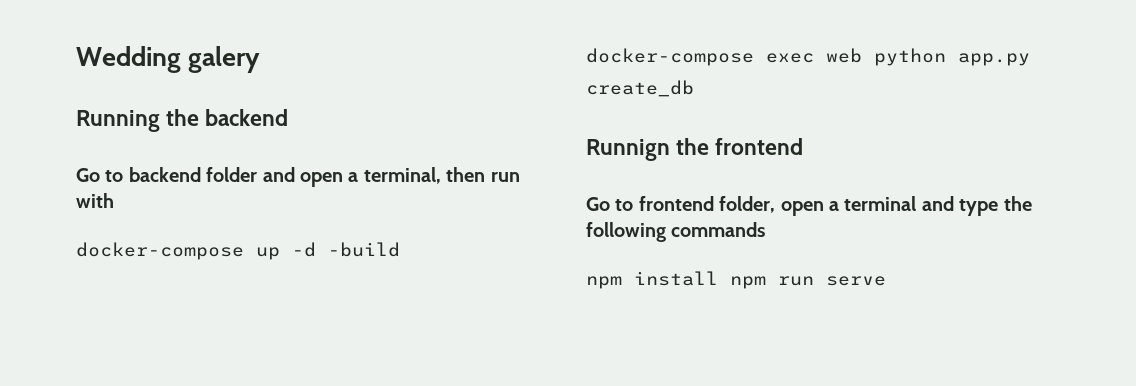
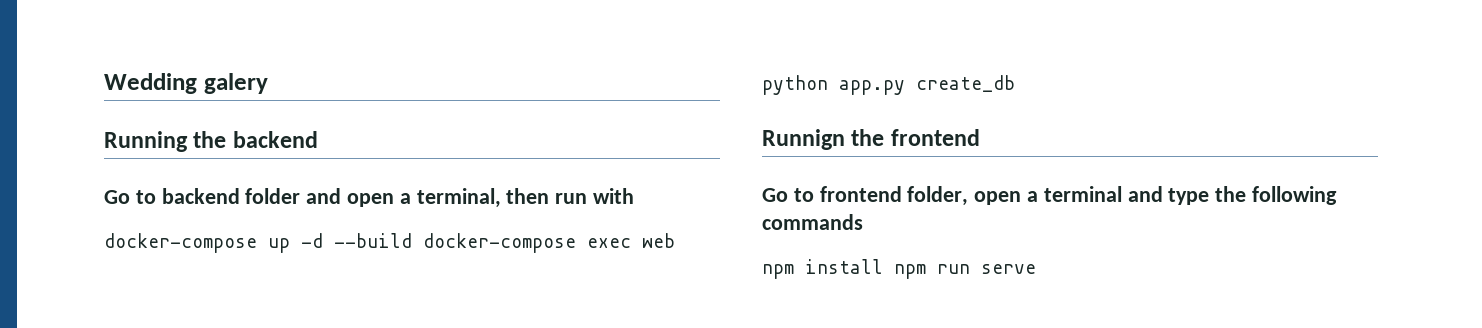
- docker-compose up -d -build docker-compose exec web python app.py create_db
+ docker-compose up -d --build docker-compose exec web python app.py create_db

